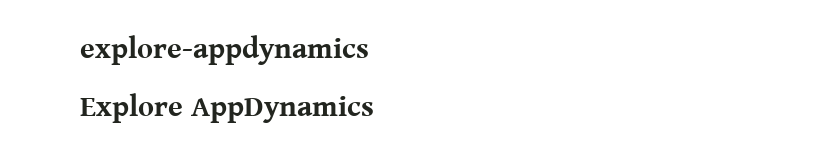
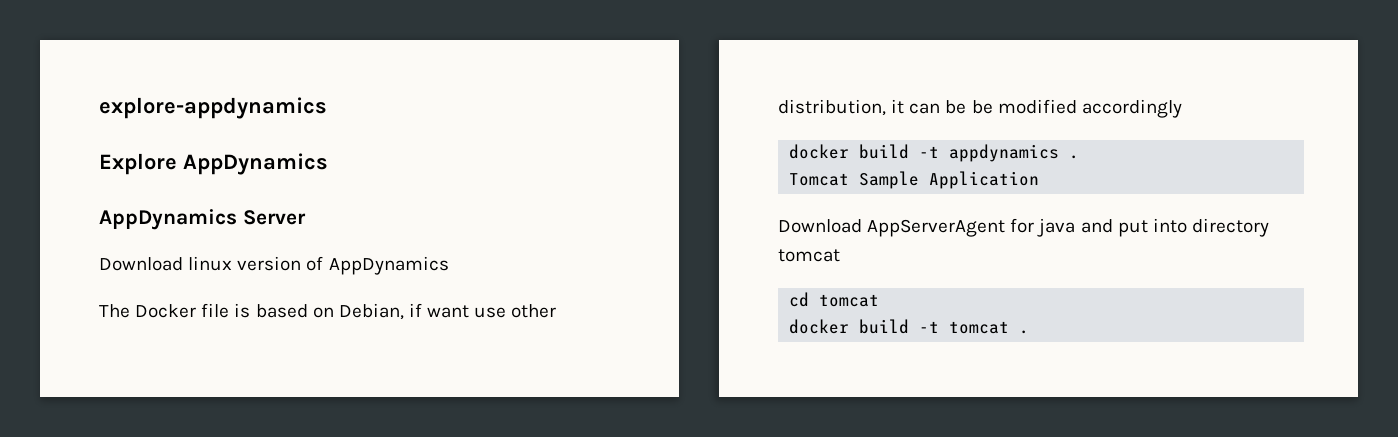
+ AppDynamics Server
+ Download linux version of AppDynamics
+ The Docker file is based on Debian, if want use other distribution, it can be be modified accordingly
+ docker build -t appdynamics .
+ Tomcat Sample Application
+ Download AppServerAgent for java and put into directory tomcat
+ cd tomcat
+ docker build -t tomcat .

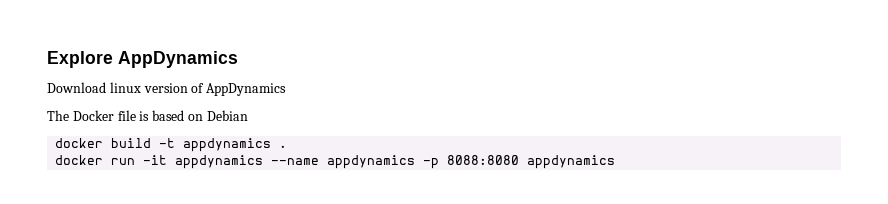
- explore-appdynamics
- AppDynamics Server
- The Docker file is based on Debian, if want use other distribution, it can be be modified accordingly
+ The Docker file is based on Debian
- Tomcat Sample Application
- Download AppServerAgent for java and put into directory tomcat
- cd tomcat
- docker build -t tomcat .
+ docker run -it appdynamics --name appdynamics -p 8088:8080 appdynamics

